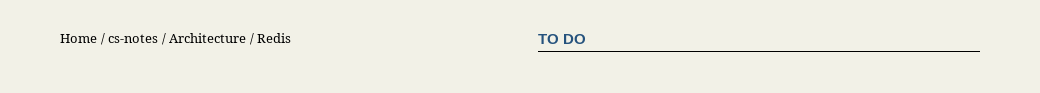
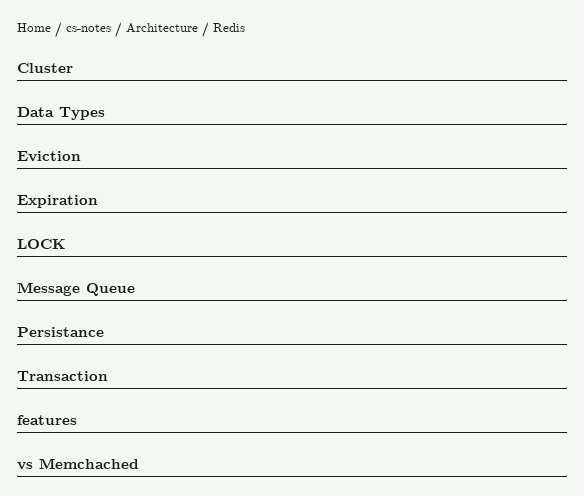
- TO DO
+ Cluster
+ Data Types
+ Eviction
+ Expiration
+ LOCK
+ Message Queue
+ Persistance
+ Transaction
+ features
+ vs Memchached

